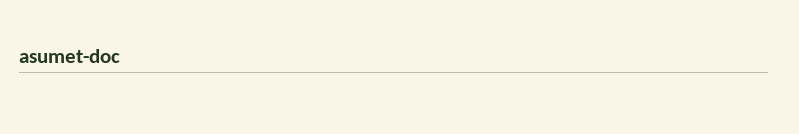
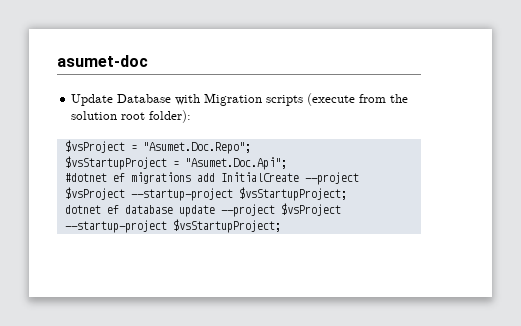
+ Update Database with Migration scripts (execute from the solution root folder):
+ $vsProject = "Asumet.Doc.Repo";
+ $vsStartupProject = "Asumet.Doc.Api";
+ #dotnet ef migrations add InitialCreate --project $vsProject --startup-project $vsStartupProject;
+ dotnet ef database update --project $vsProject --startup-project $vsStartupProject;

